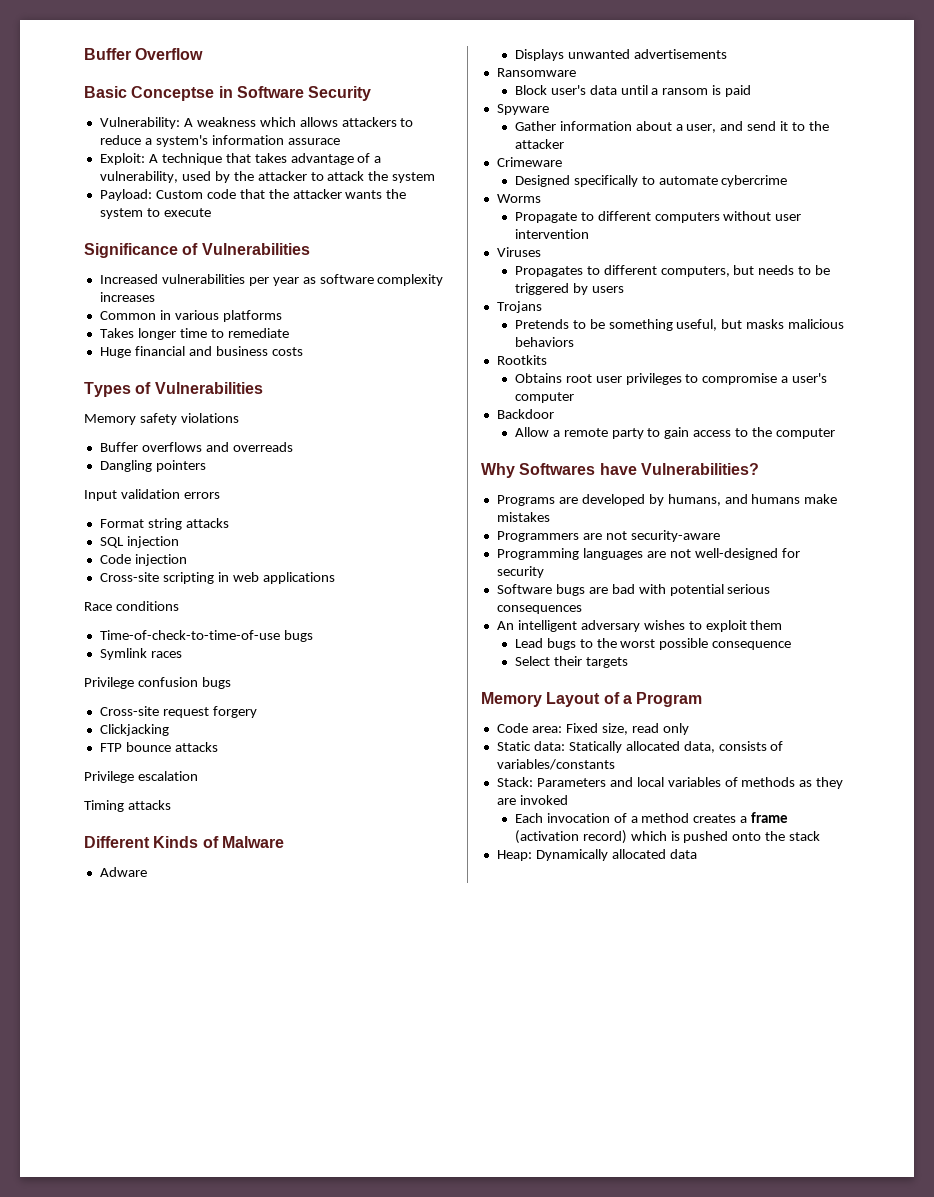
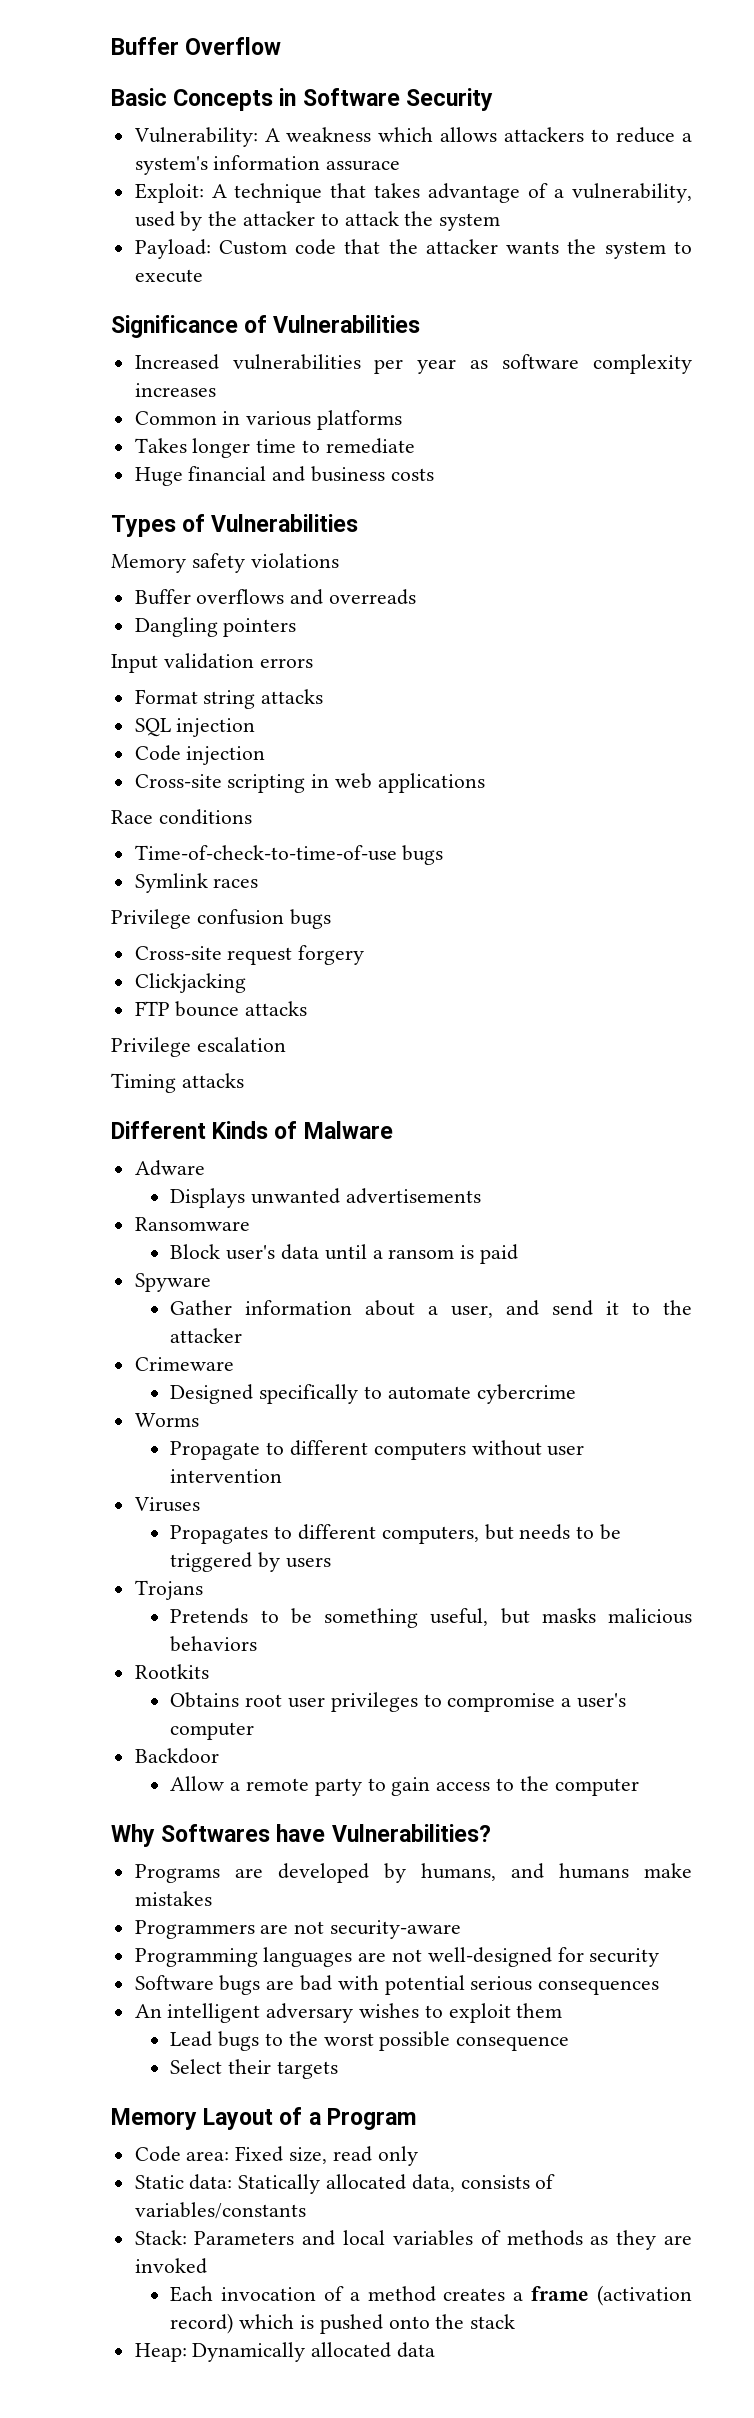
- Basic Conceptse in Software Security
+ Basic Concepts in Software Security

